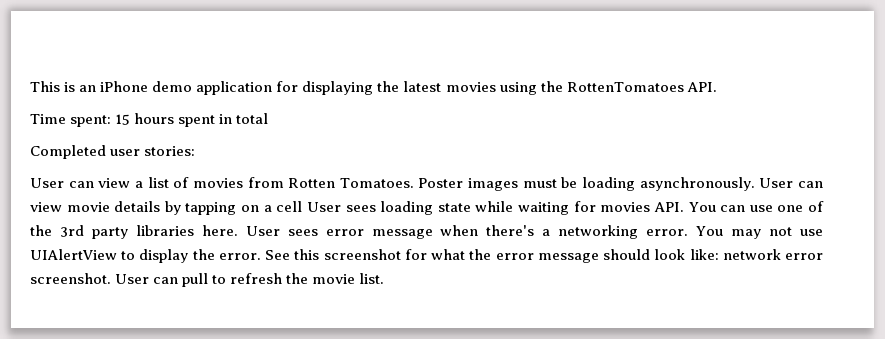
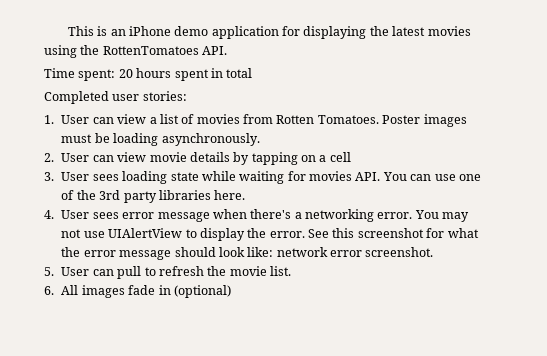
- Time spent: 15 hours spent in total
+ Time spent: 20 hours spent in total
- User can view a list of movies from Rotten Tomatoes.
+ 1. User can view a list of movies from Rotten Tomatoes.
- Poster images must be loading asynchronously. User can view movie details by tapping on a cell User sees loading state while waiting for movies API. You can use one of the 3rd party libraries here. User sees error message when there's a networking error.
+ Poster images must be loading asynchronously.
+ 2. User can view movie details by tapping on a cell
+ 3. User sees loading state while waiting for movies API. You can use one of the 3rd party libraries here.
+ 4. User sees error message when there's a networking error.
- See this screenshot for what the error message should look like: network error screenshot. User can pull to refresh the movie list.
+ See this screenshot for what the error message should look like: network error screenshot.
+ 5. User can pull to refresh the movie list.
+ 6. All images fade in (optional)

